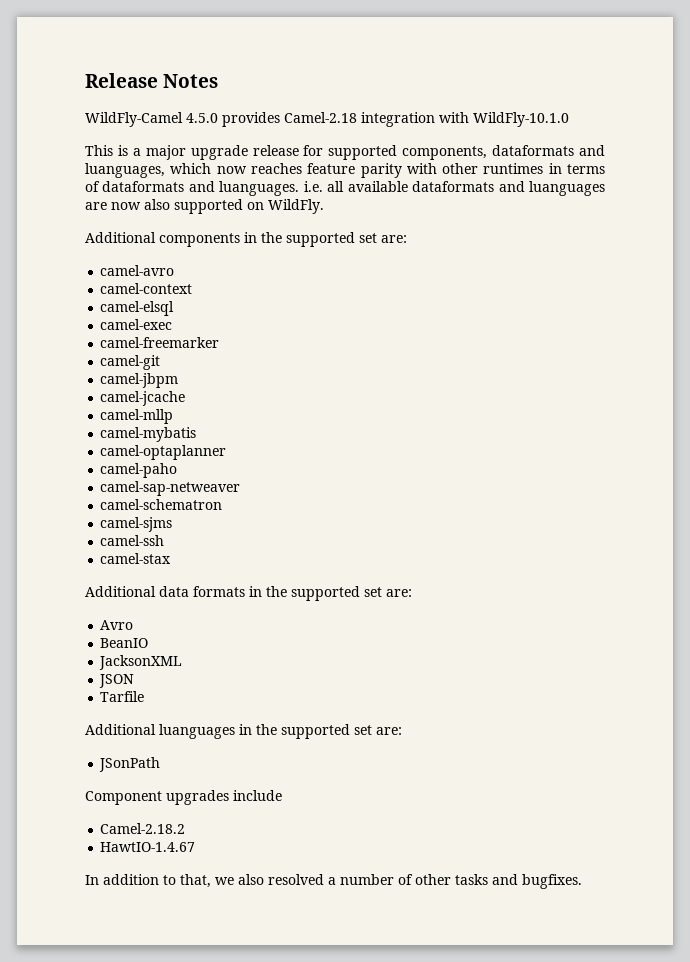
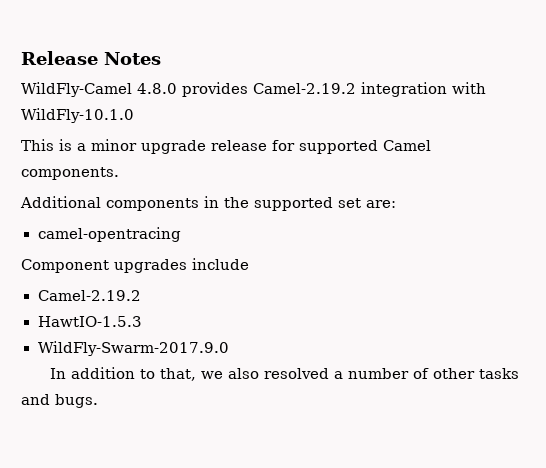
- WildFly-Camel 4.5.0 provides Camel-2.18 integration with WildFly-10.1.0
+ WildFly-Camel 4.8.0 provides Camel-2.19.2 integration with WildFly-10.1.0
- This is a major upgrade release for supported components, dataformats and luanguages, which now reaches feature parity with other runtimes in terms of dataformats and luanguages. i.e. all available dataformats and luanguages are now also supported on WildFly.
+ This is a minor upgrade release for supported Camel components.
- camel-avro
- camel-context
- camel-elsql
- camel-exec
- camel-freemarker
- camel-git
- camel-jbpm
- camel-jcache
- camel-mllp
- camel-mybatis
- camel-optaplanner
- camel-paho
- camel-sap-netweaver
- camel-schematron
- camel-sjms
- camel-ssh
- camel-stax
- Additional data formats in the supported set are:
- Avro
- BeanIO
- JacksonXML
- JSON
- Tarfile
- Additional luanguages in the supported set are:
- JSonPath
+ camel-opentracing
  Component upgrades include
- Camel-2.18.2
- HawtIO-1.4.67
+ Camel-2.19.2
+ HawtIO-1.5.3
+ WildFly-Swarm-2017.9.0
- In addition to that, we also resolved a number of other tasks and bugfixes.
+ In addition to that, we also resolved a number of other tasks and bugs.

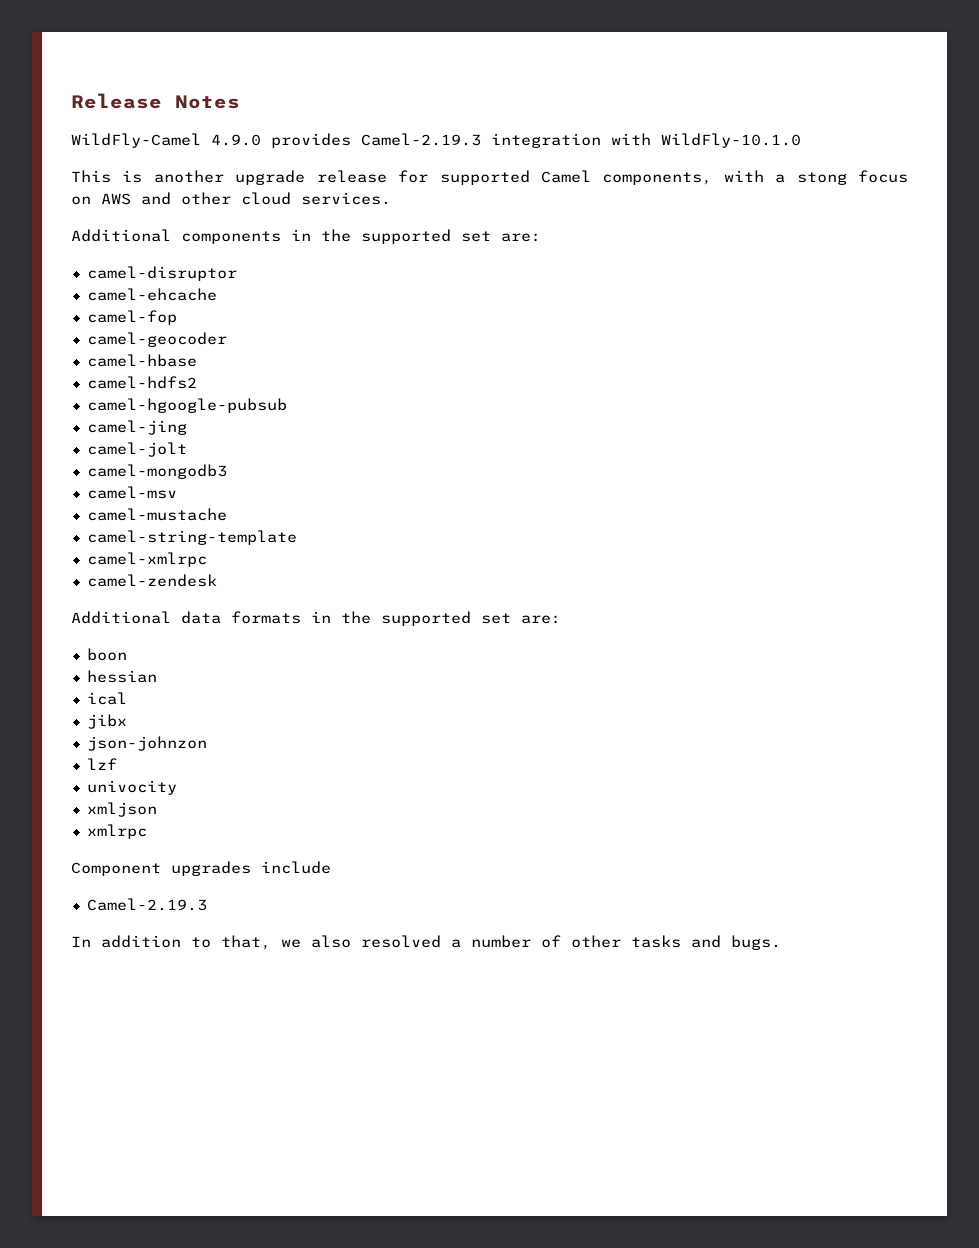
- WildFly-Camel 4.8.0 provides Camel-2.19.2 integration with WildFly-10.1.0
+ WildFly-Camel 4.9.0 provides Camel-2.19.3 integration with WildFly-10.1.0
- This is a minor upgrade release for supported Camel components.
+ This is another upgrade release for supported Camel components, with a stong focus on AWS and other cloud services.
- camel-opentracing
+ camel-disruptor
+ camel-ehcache
+ camel-fop
+ camel-geocoder
+ camel-hbase
+ camel-hdfs2
+ camel-hgoogle-pubsub
+ camel-jing
+ camel-jolt
+ camel-mongodb3
+ camel-msv
+ camel-mustache
+ camel-string-template
+ camel-xmlrpc
+ camel-zendesk
+ Additional data formats in the supported set are:
+ boon
+ hessian
+ ical
+ jibx
+ json-johnzon
+ lzf
+ univocity
+ xmljson
+ xmlrpc
  Component upgrades include
- Camel-2.19.2
- HawtIO-1.5.3
- WildFly-Swarm-2017.9.0
+ Camel-2.19.3

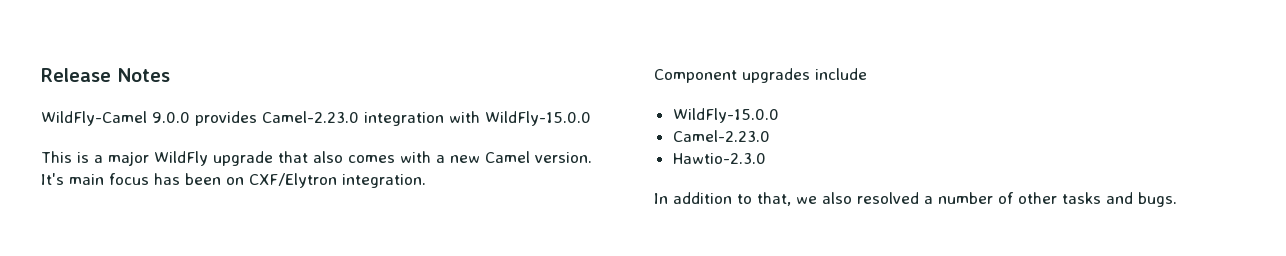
- WildFly-Camel 4.9.0 provides Camel-2.19.3 integration with WildFly-10.1.0
+ WildFly-Camel 9.0.0 provides Camel-2.23.0 integration with WildFly-15.0.0
- This is another upgrade release for supported Camel components, with a stong focus on AWS and other cloud services.
- Additional components in the supported set are:
- camel-disruptor
- camel-ehcache
- camel-fop
- camel-geocoder
- camel-hbase
- camel-hdfs2
- camel-hgoogle-pubsub
- camel-jing
- camel-jolt
- camel-mongodb3
- camel-msv
- camel-mustache
- camel-string-template
- camel-xmlrpc
- camel-zendesk
- Additional data formats in the supported set are:
- boon
- hessian
- ical
- jibx
- json-johnzon
- lzf
- univocity
- xmljson
- xmlrpc
+ This is a major WildFly upgrade that also comes with a new Camel version. It's main focus has been on CXF/Elytron integration.
  Component upgrades include
- Camel-2.19.3
+ WildFly-15.0.0
+ Camel-2.23.0
+ Hawtio-2.3.0

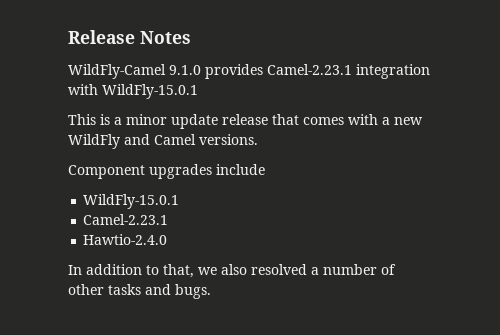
- WildFly-Camel 9.0.0 provides Camel-2.23.0 integration with WildFly-15.0.0
+ WildFly-Camel 9.1.0 provides Camel-2.23.1 integration with WildFly-15.0.1
- This is a major WildFly upgrade that also comes with a new Camel version. It's main focus has been on CXF/Elytron integration.
+ This is a minor update release that comes with a new WildFly and Camel versions.
  Component upgrades include
- WildFly-15.0.0
- Camel-2.23.0
- Hawtio-2.3.0
+ WildFly-15.0.1
+ Camel-2.23.1
+ Hawtio-2.4.0

